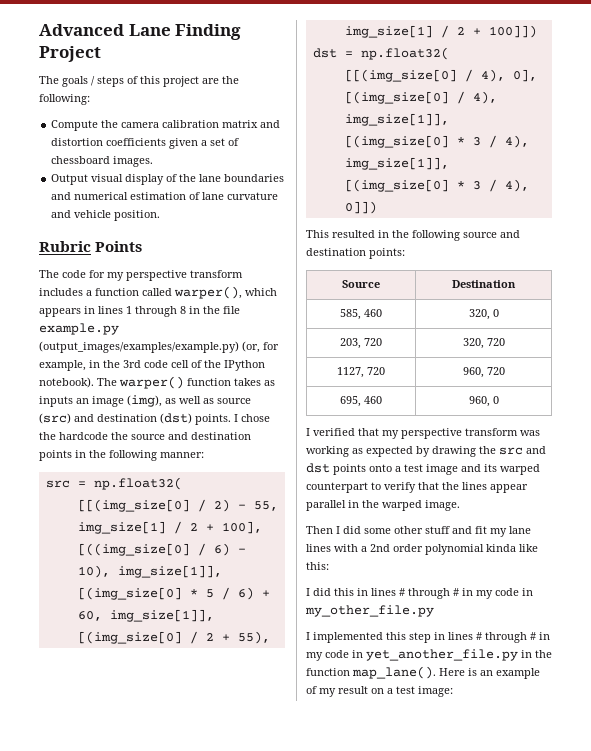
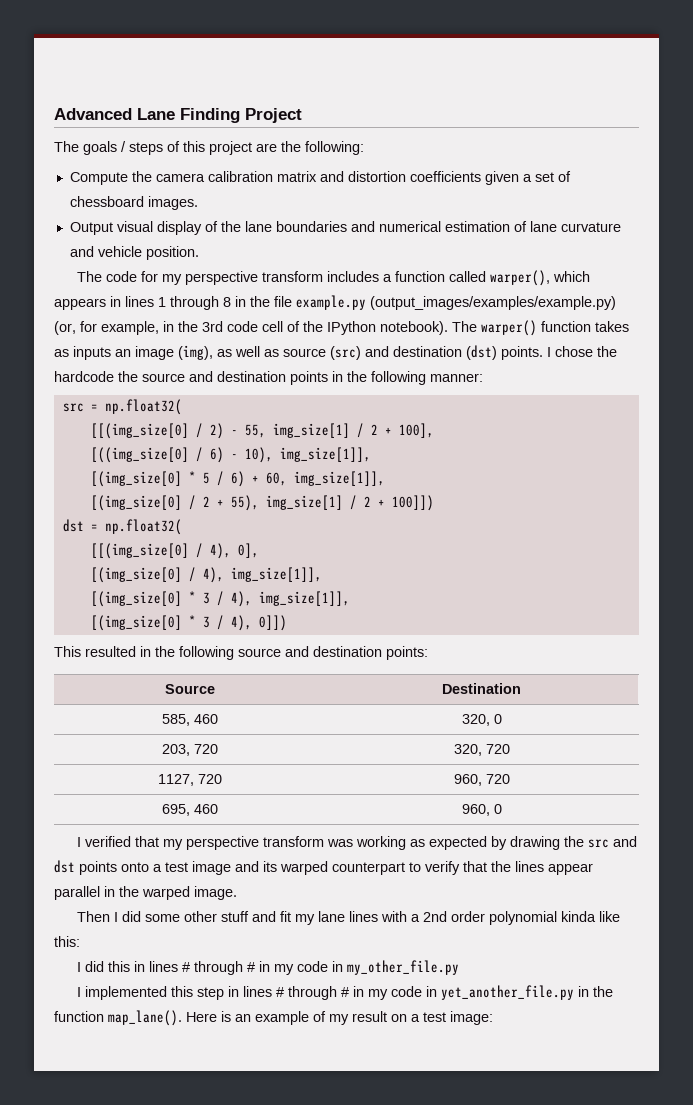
- Rubric Points

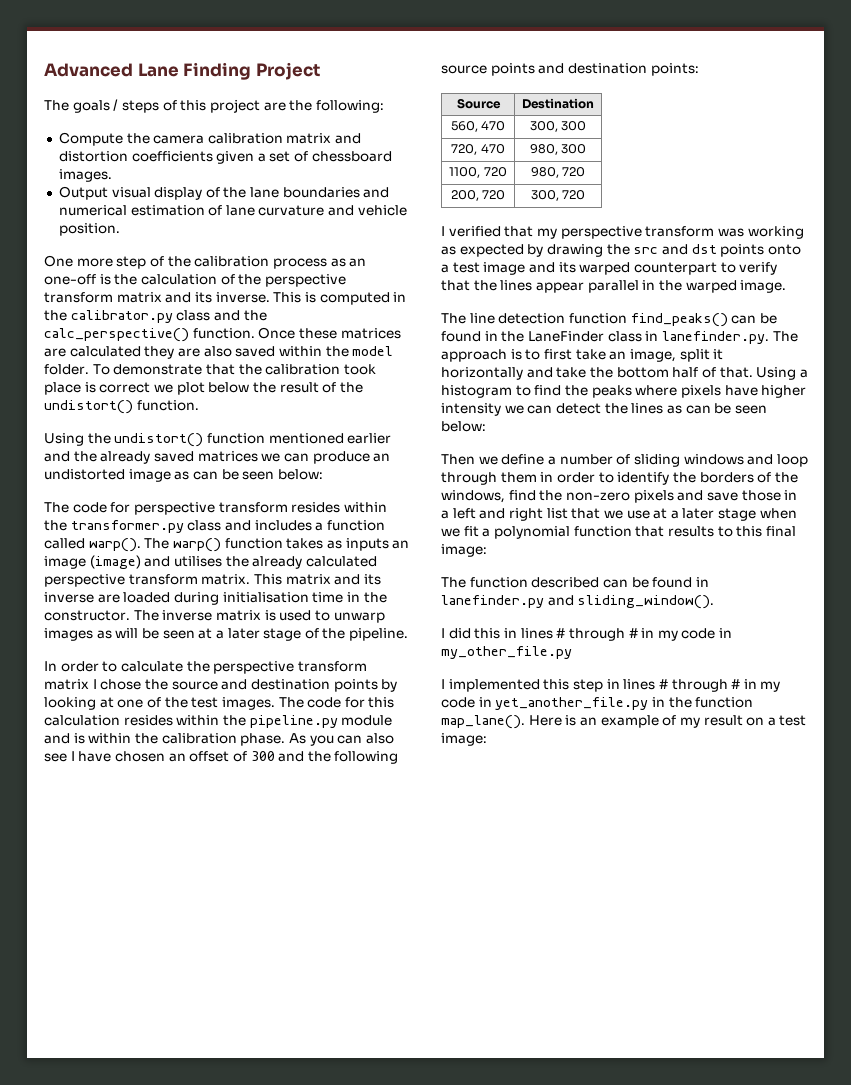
- The code for my perspective transform includes a function called warper(), which appears in lines 1 through 8 in the file example.py (output_images/examples/example.py) (or, for example, in the 3rd code cell of the IPython notebook). The warper() function takes as inputs an image (img), as well as source (src) and destination (dst) points. I chose the hardcode the source and destination points in the following manner:
- src = np.float32(
- [[(img_size[0] / 2) - 55, img_size[1] / 2 + 100],
- [((img_size[0] / 6) - 10), img_size[1]],
- [(img_size[0] * 5 / 6) + 60, img_size[1]],
- [(img_size[0] / 2 + 55), img_size[1] / 2 + 100]])
- dst = np.float32(
- [[(img_size[0] / 4), 0],
- [(img_size[0] / 4), img_size[1]],
- [(img_size[0] * 3 / 4), img_size[1]],
- [(img_size[0] * 3 / 4), 0]])
- This resulted in the following source and destination points:
+ One more step of the calibration process as an one-off is the calculation of the perspective transform matrix and its inverse. This is computed in the calibrator.py class and the calc_perspective() function. Once these matrices are calculated they are also saved within the model folder. To demonstrate that the calibration took place is correct we plot below the result of the undistort() function.
+ Using the undistort() function mentioned earlier and the already saved matrices we can produce an undistorted image as can be seen below:
+ The code for perspective transform resides within the transformer.py class and includes a function called warp(). The warp() function takes as inputs an image (image) and utilises the already calculated perspective transform matrix. This matrix and its inverse are loaded during initialisation time in the constructor. The inverse matrix is used to unwarp images as will be seen at a later stage of the pipeline.
+ In order to calculate the perspective transform matrix I chose the source and destination points by looking at one of the test images. The code for this calculation resides within the pipeline.py module and is within the calibration phase. As you can also see I have chosen an offset of 300 and the following source points and destination points:
- 585, 460 | 320, 0
- 203, 720 | 320, 720
- 1127, 720 | 960, 720
- 695, 460 | 960, 0
+ 560, 470 | 300, 300
+ 720, 470 | 980, 300
+ 1100, 720 | 980, 720
+ 200, 720 | 300, 720
- Then I did some other stuff and fit my lane lines with a 2nd order polynomial kinda like this:
+ The line detection function find_peaks() can be found in the LaneFinder class in lanefinder.py. The approach is to first take an image, split it horizontally and take the bottom half of that. Using a histogram to find the peaks where pixels have higher intensity we can detect the lines as can be seen below:
+ Then we define a number of sliding windows and loop through them in order to identify the borders of the windows, find the non-zero pixels and save those in a left and right list that we use at a later stage when we fit a polynomial function that results to this final image:
+ The function described can be found in lanefinder.py and sliding_window().

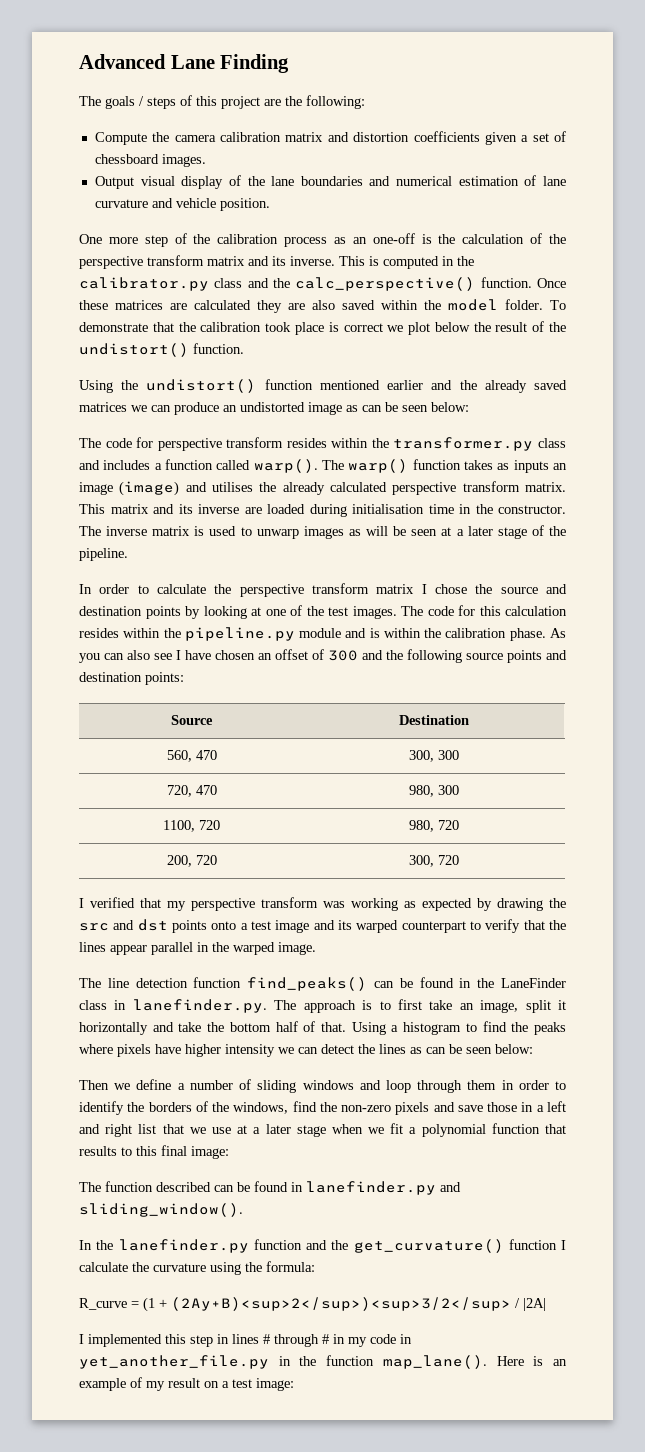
- Advanced Lane Finding Project
+ Advanced Lane Finding
- I did this in lines # through # in my code in my_other_file.py
+ In the lanefinder.py function and the get_curvature() function I calculate the curvature using the formula:
+ R_curve = (1 + (2Ay+B)<sup>2</sup>)<sup>3/2</sup> / |2A|

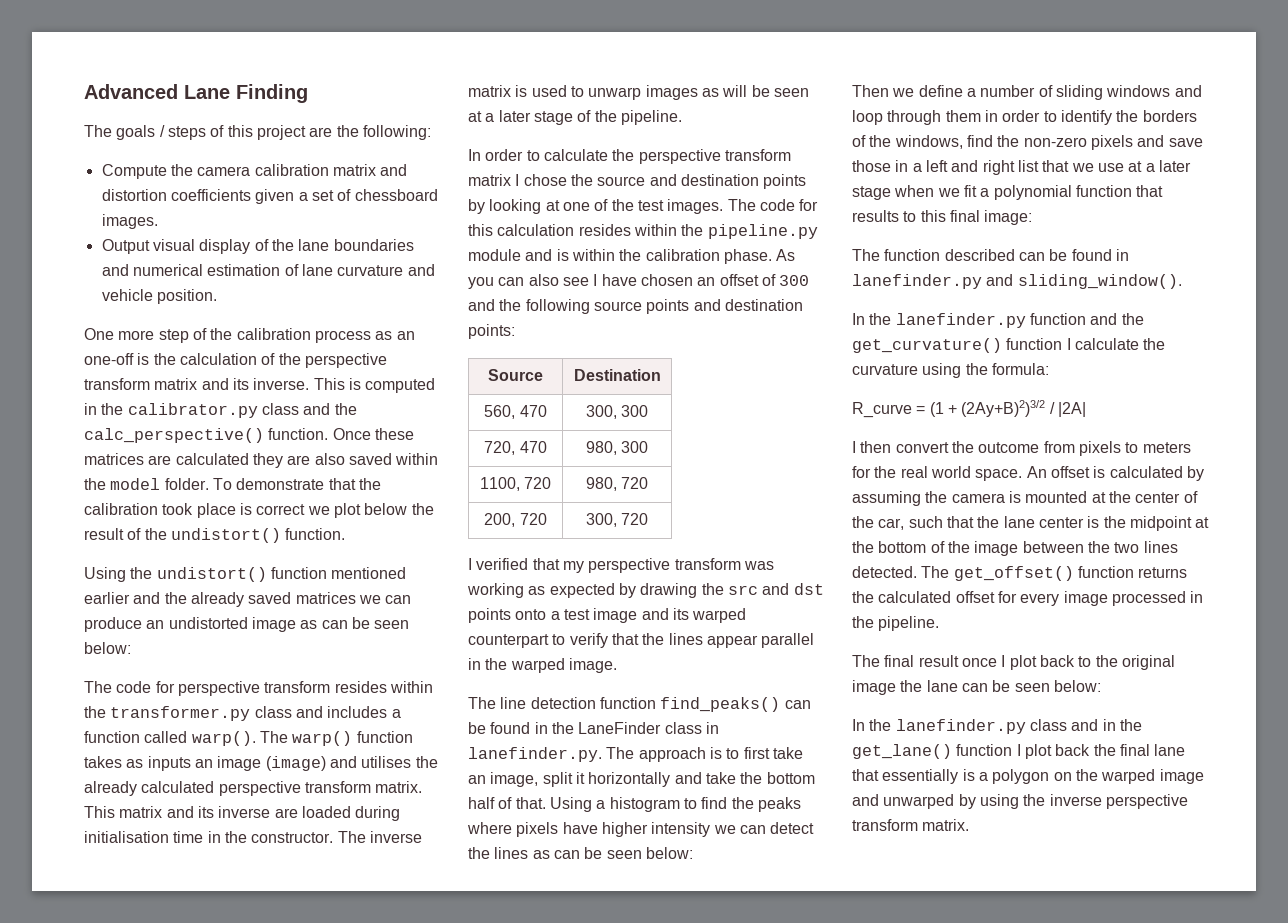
- R_curve = (1 + (2Ay+B)<sup>2</sup>)<sup>3/2</sup> / |2A|
+ R_curve = (1 + (2Ay+B)2)3/2 / |2A|
- I implemented this step in lines # through # in my code in yet_another_file.py in the function map_lane(). Here is an example of my result on a test image:
+ I then convert the outcome from pixels to meters for the real world space. An offset is calculated by assuming the camera is mounted at the center of the car, such that the lane center is the midpoint at the bottom of the image between the two lines detected. The get_offset() function returns the calculated offset for every image processed in the pipeline.
+ The final result once I plot back to the original image the lane can be seen below:
+ In the lanefinder.py class and in the get_lane() function I plot back the final lane that essentially is a polygon on the warped image and unwarped by using the inverse perspective transform matrix.

